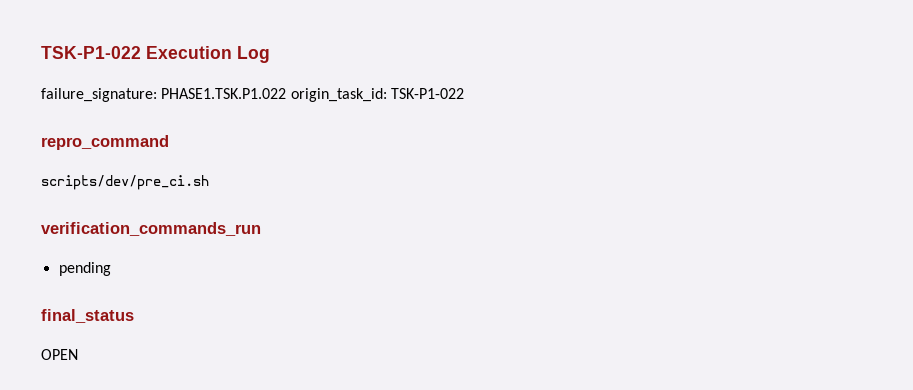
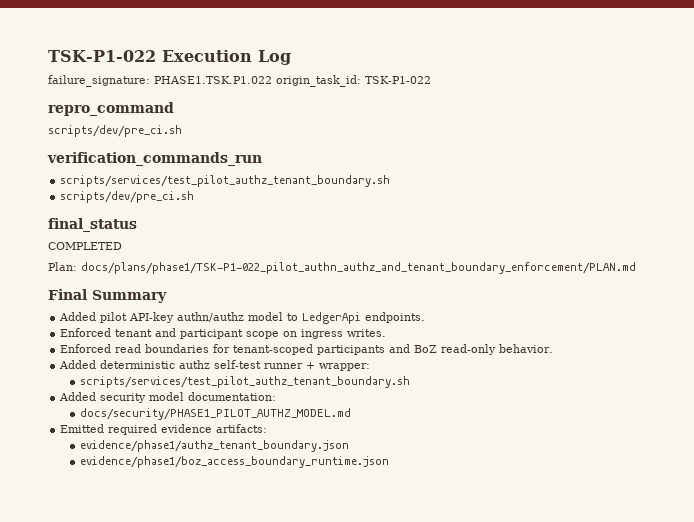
  verification_commands_run
- pending
+ scripts/services/test_pilot_authz_tenant_boundary.sh
+ scripts/dev/pre_ci.sh
- OPEN
+ COMPLETED
+ Plan: docs/plans/phase1/TSK-P1-022_pilot_authn_authz_and_tenant_boundary_enforcement/PLAN.md
+ Final Summary
+ Added pilot API-key authn/authz model to LedgerApi endpoints.
+ Enforced tenant and participant scope on ingress writes.
+ Enforced read boundaries for tenant-scoped participants and BoZ read-only behavior.
+ Added deterministic authz self-test runner + wrapper:
+ scripts/services/test_pilot_authz_tenant_boundary.sh
+ Added security model documentation:
+ docs/security/PHASE1_PILOT_AUTHZ_MODEL.md
+ Emitted required evidence artifacts:
+ evidence/phase1/authz_tenant_boundary.json
+ evidence/phase1/boz_access_boundary_runtime.json

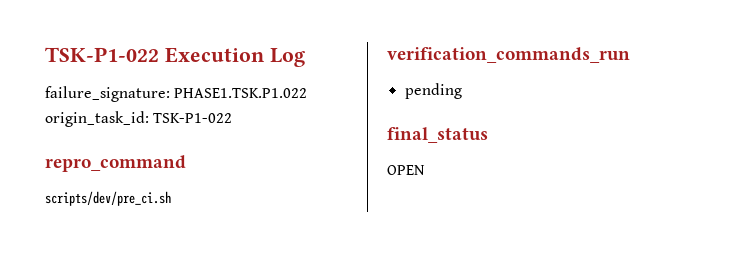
  verification_commands_run
- scripts/services/test_pilot_authz_tenant_boundary.sh
- scripts/dev/pre_ci.sh
+ pending
- COMPLETED
- Plan: docs/plans/phase1/TSK-P1-022_pilot_authn_authz_and_tenant_boundary_enforcement/PLAN.md
- Final Summary
- Added pilot API-key authn/authz model to LedgerApi endpoints.
- Enforced tenant and participant scope on ingress writes.
- Enforced read boundaries for tenant-scoped participants and BoZ read-only behavior.
- Added deterministic authz self-test runner + wrapper:
- scripts/services/test_pilot_authz_tenant_boundary.sh
- Added security model documentation:
- docs/security/PHASE1_PILOT_AUTHZ_MODEL.md
- Emitted required evidence artifacts:
- evidence/phase1/authz_tenant_boundary.json
- evidence/phase1/boz_access_boundary_runtime.json
+ OPEN

